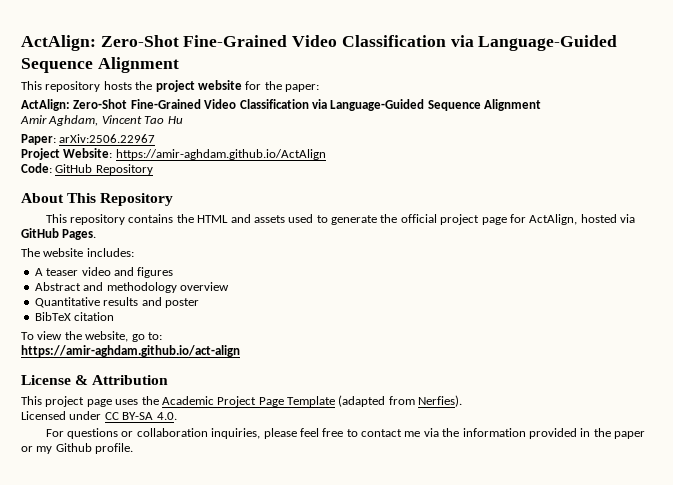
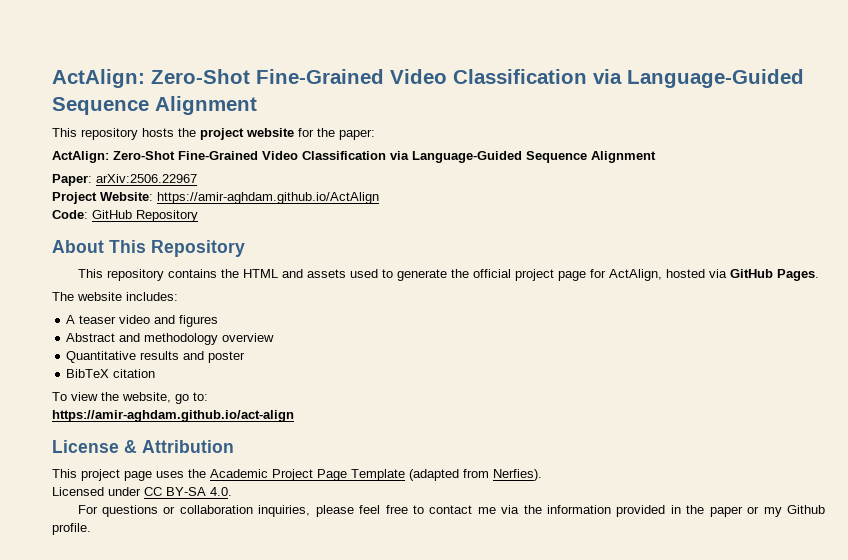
- Amir Aghdam, Vincent Tao Hu

